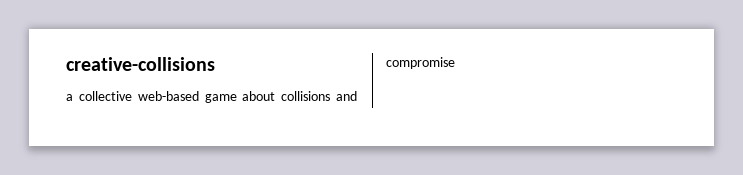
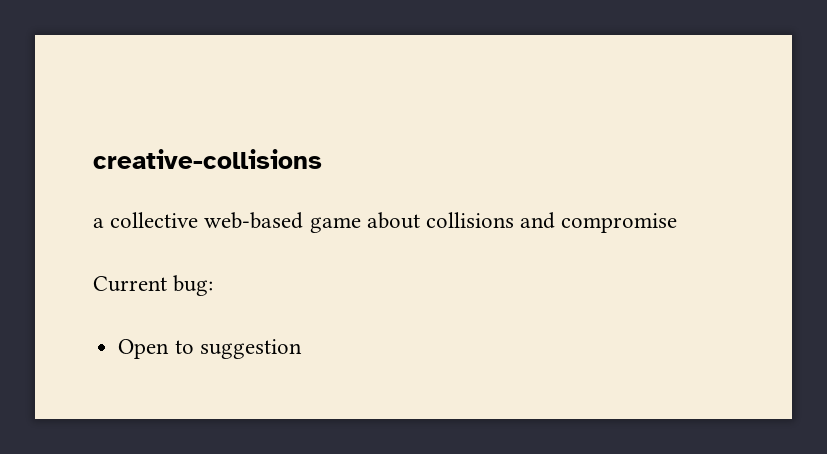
+ Current bug:
+ Open to suggestion

